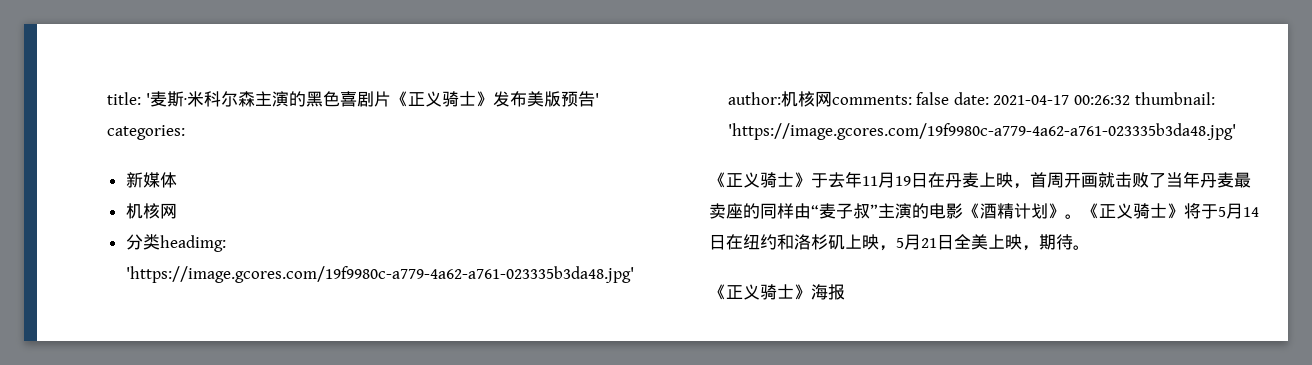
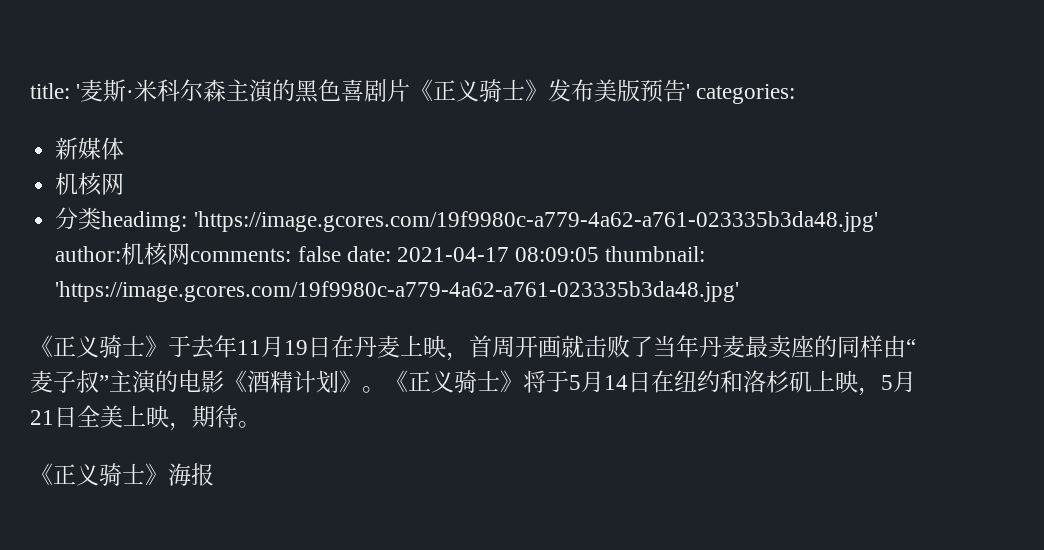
- 分类headimg: 'https://image.gcores.com/19f9980c-a779-4a62-a761-023335b3da48.jpg' author:机核网comments: false date: 2021-04-17 00:26:32 thumbnail: 'https://image.gcores.com/19f9980c-a779-4a62-a761-023335b3da48.jpg'
+ 分类headimg: 'https://image.gcores.com/19f9980c-a779-4a62-a761-023335b3da48.jpg' author:机核网comments: false date: 2021-04-17 08:09:05 thumbnail: 'https://image.gcores.com/19f9980c-a779-4a62-a761-023335b3da48.jpg'

